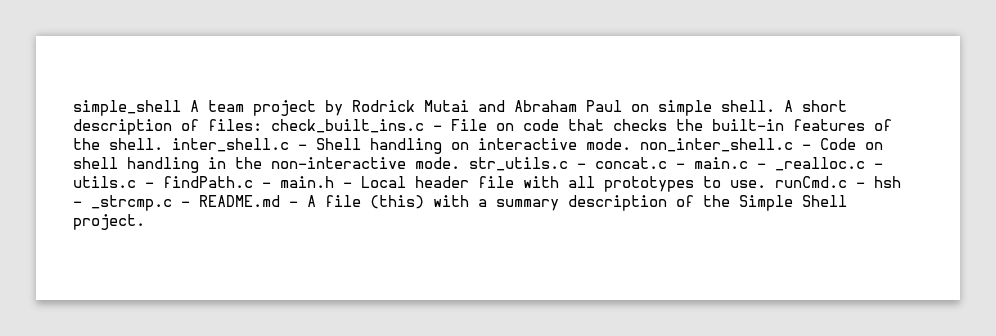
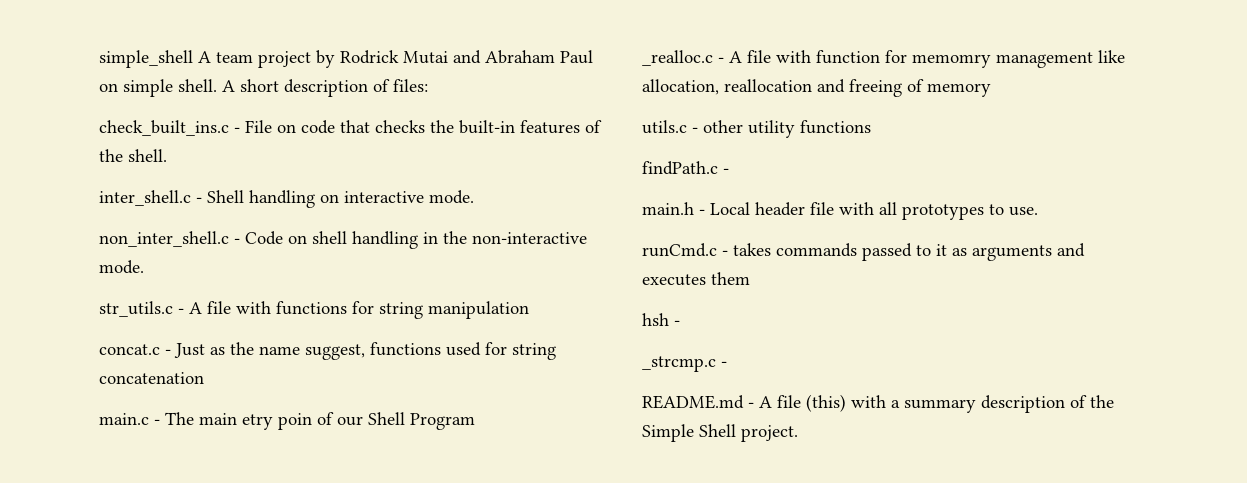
- A short description of files: check_built_ins.c - File on code that checks the built-in features of the shell. inter_shell.c - Shell handling on interactive mode. non_inter_shell.c - Code on shell handling in the non-interactive mode. str_utils.c - concat.c - main.c - _realloc.c - utils.c - findPath.c - main.h - Local header file with all prototypes to use. runCmd.c - hsh - _strcmp.c - README.md - A file (this) with a summary description of the Simple Shell project.
+ A short description of files:
+ check_built_ins.c - File on code that checks the built-in features of the shell.
+ inter_shell.c - Shell handling on interactive mode.
+ non_inter_shell.c - Code on shell handling in the non-interactive mode.
+ str_utils.c - A file with functions for string manipulation
+ concat.c - Just as the name suggest, functions used for string concatenation
+ main.c - The main etry poin of our Shell Program
+ _realloc.c - A file with function for memomry management like allocation, reallocation and freeing of memory
+ utils.c - other utility functions
+ findPath.c -
+ main.h - Local header file with all prototypes to use.
+ runCmd.c - takes commands passed to it as arguments and executes them
+ hsh -
+ _strcmp.c -
+ README.md - A file (this) with a summary description of the Simple Shell project.

